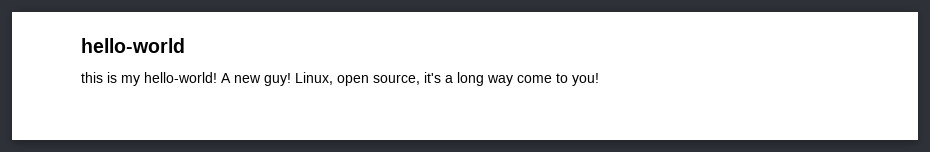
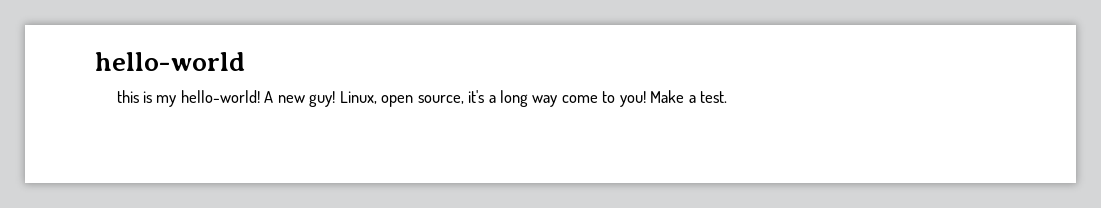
+ Make a test.

